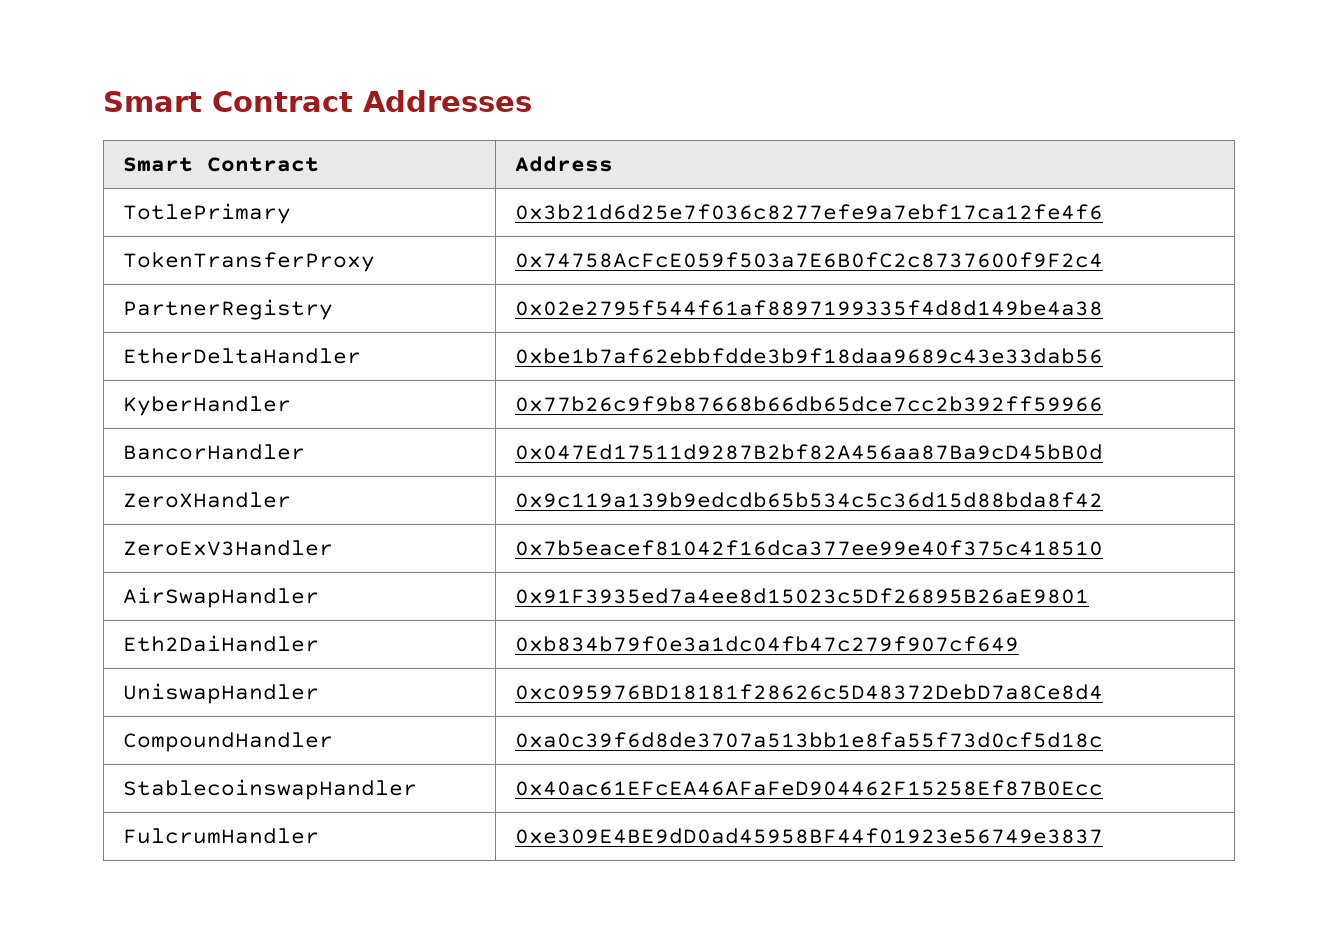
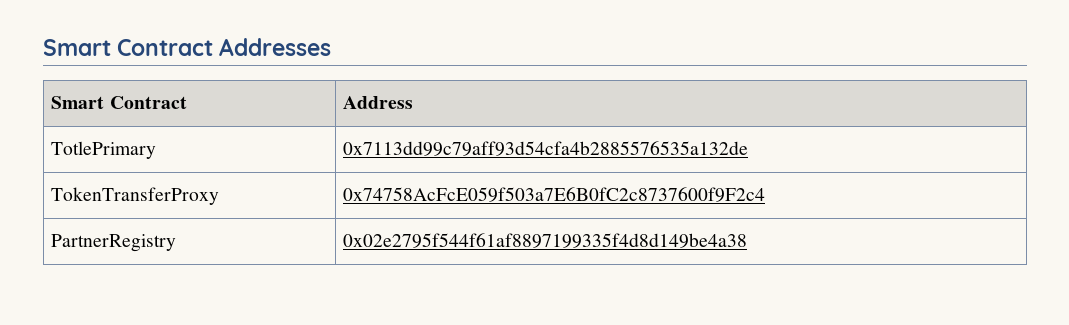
- TotlePrimary | 0x3b21d6d25e7f036c8277efe9a7ebf17ca12fe4f6
+ TotlePrimary | 0x7113dd99c79aff93d54cfa4b2885576535a132de
- EtherDeltaHandler | 0xbe1b7af62ebbfdde3b9f18daa9689c43e33dab56
- KyberHandler | 0x77b26c9f9b87668b66db65dce7cc2b392ff59966
- BancorHandler | 0x047Ed17511d9287B2bf82A456aa87Ba9cD45bB0d
- ZeroXHandler | 0x9c119a139b9edcdb65b534c5c36d15d88bda8f42
- ZeroExV3Handler | 0x7b5eacef81042f16dca377ee99e40f375c418510
- AirSwapHandler | 0x91F3935ed7a4ee8d15023c5Df26895B26aE9801
- Eth2DaiHandler | 0xb834b79f0e3a1dc04fb47c279f907cf649
- UniswapHandler | 0xc095976BD18181f28626c5D48372DebD7a8Ce8d4
- CompoundHandler | 0xa0c39f6d8de3707a513bb1e8fa55f73d0cf5d18c
- StablecoinswapHandler | 0x40ac61EFcEA46AFaFeD904462F15258Ef87B0Ecc
- FulcrumHandler | 0xe309E4BE9dD0ad45958BF44f01923e56749e3837

